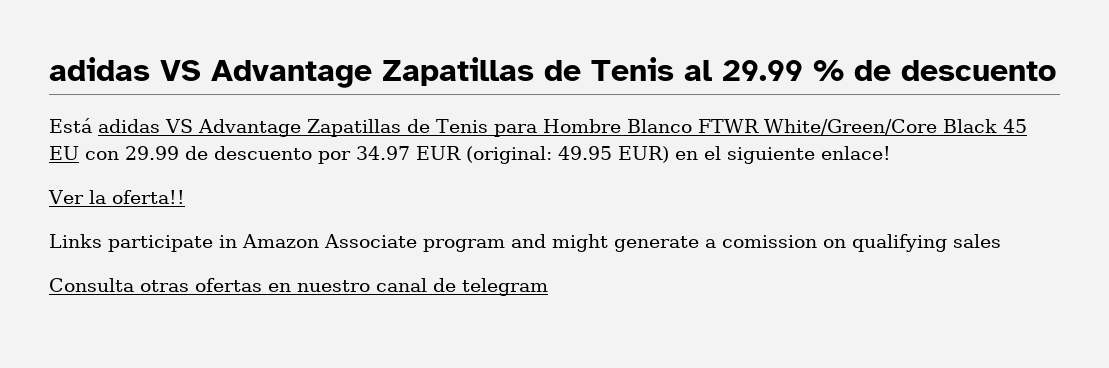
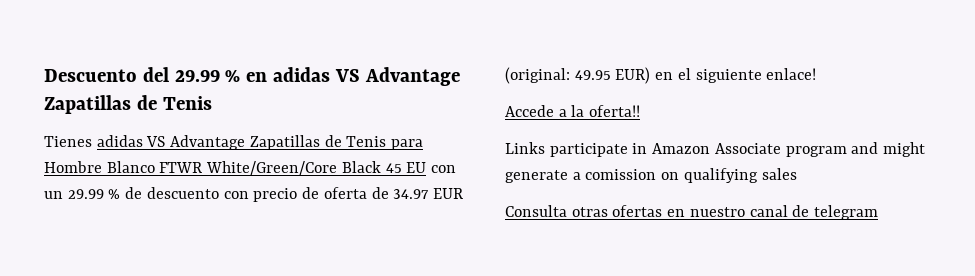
- adidas VS Advantage Zapatillas de Tenis al 29.99 % de descuento
- Está adidas VS Advantage Zapatillas de Tenis para Hombre Blanco FTWR White/Green/Core Black 45 EU con 29.99 de descuento por 34.97 EUR (original: 49.95 EUR) en el siguiente enlace!
+ Descuento del 29.99 % en adidas VS Advantage Zapatillas de Tenis
+ Tienes adidas VS Advantage Zapatillas de Tenis para Hombre Blanco FTWR White/Green/Core Black 45 EU con un 29.99 % de descuento con precio de oferta de 34.97 EUR (original: 49.95 EUR) en el siguiente enlace!
- Ver la oferta!!
+ Accede a la oferta!!

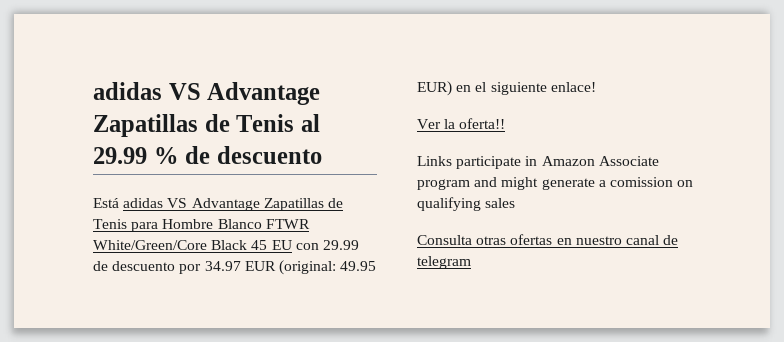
- Descuento del 29.99 % en adidas VS Advantage Zapatillas de Tenis
- Tienes adidas VS Advantage Zapatillas de Tenis para Hombre Blanco FTWR White/Green/Core Black 45 EU con un 29.99 % de descuento con precio de oferta de 34.97 EUR (original: 49.95 EUR) en el siguiente enlace!
+ adidas VS Advantage Zapatillas de Tenis al 29.99 % de descuento
+ Está adidas VS Advantage Zapatillas de Tenis para Hombre Blanco FTWR White/Green/Core Black 45 EU con 29.99 de descuento por 34.97 EUR (original: 49.95 EUR) en el siguiente enlace!
- Accede a la oferta!!
+ Ver la oferta!!

